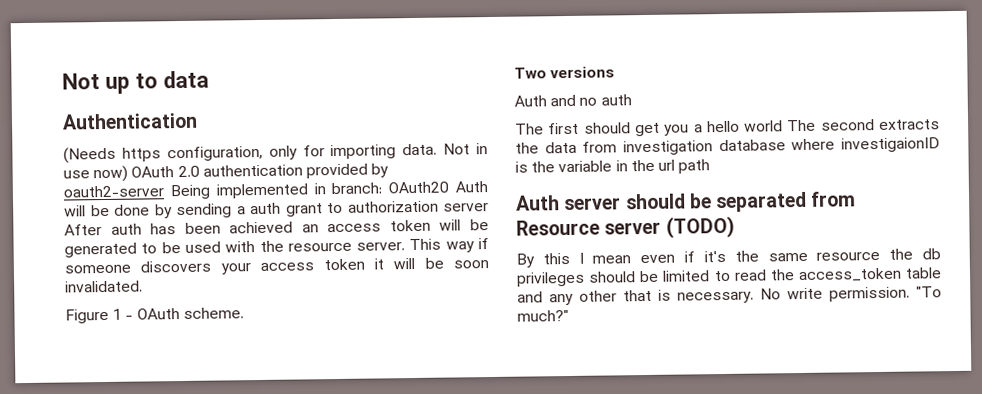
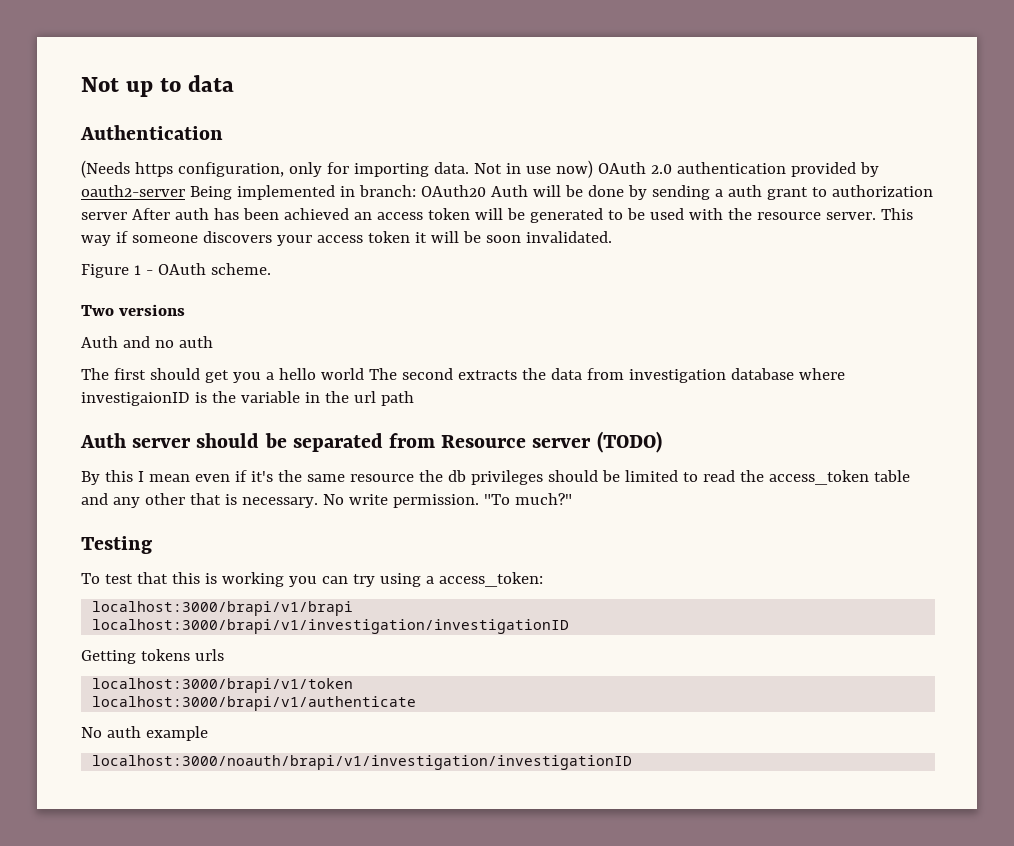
+ Testing
+ To test that this is working you can try using a access_token:
+ localhost:3000/brapi/v1/brapi
+ localhost:3000/brapi/v1/investigation/investigationID
+ Getting tokens urls
+ localhost:3000/brapi/v1/token
+ localhost:3000/brapi/v1/authenticate
+ No auth example
+ localhost:3000/noauth/brapi/v1/investigation/investigationID

